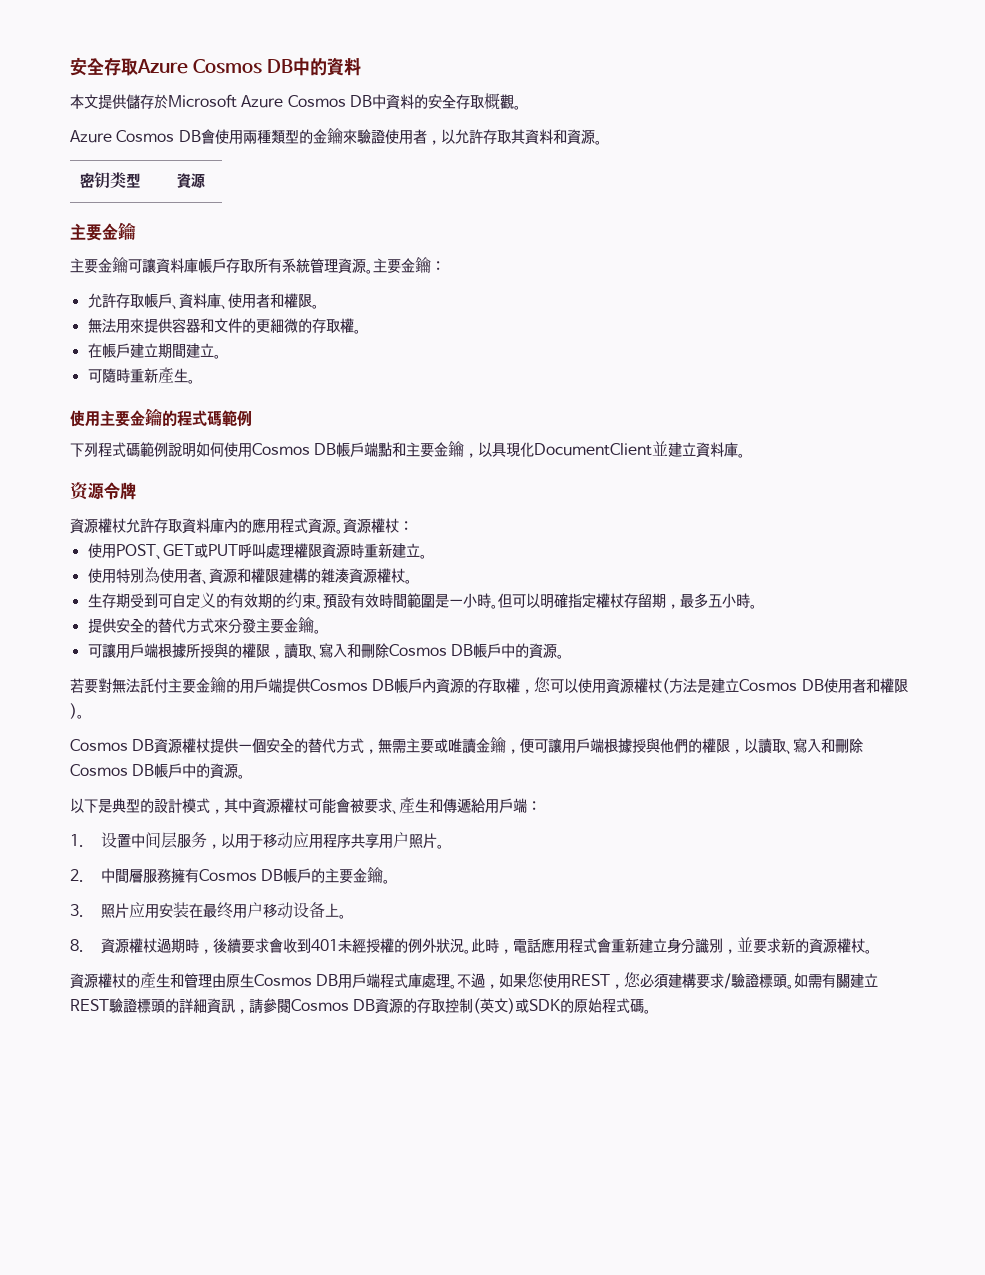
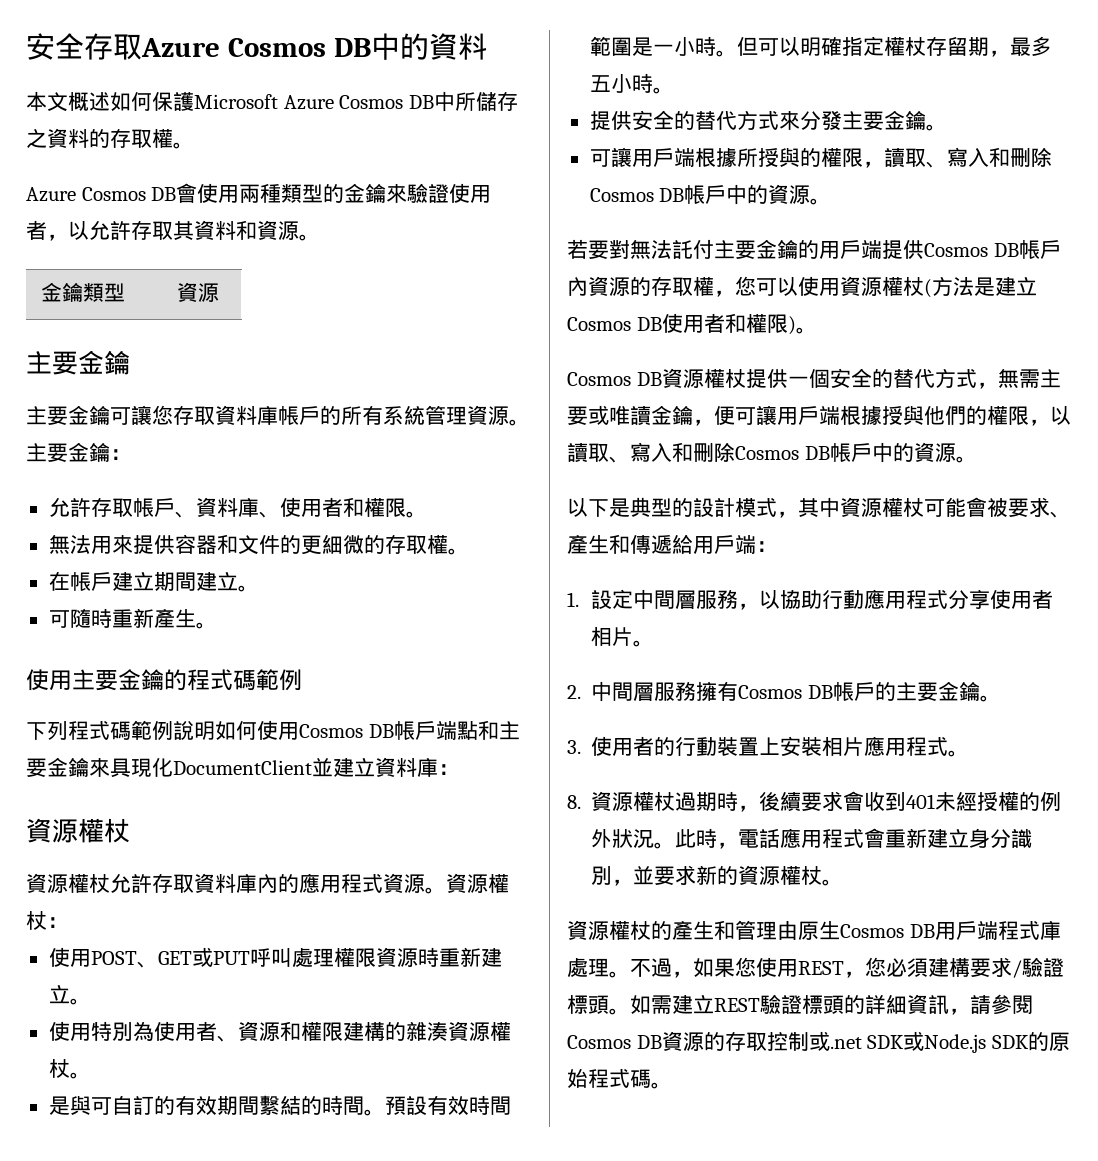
- 本文提供儲存於Microsoft Azure Cosmos DB中資料的安全存取概觀。
+ 本文概述如何保護Microsoft Azure Cosmos DB中所儲存之資料的存取權。
- 密钥类型 | 資源
+ 金鑰類型 | 資源
- 主要金鑰可讓資料庫帳戶存取所有系統管理資源。
+ 主要金鑰可讓您存取資料庫帳戶的所有系統管理資源。
- 下列程式碼範例說明如何使用Cosmos DB帳戶端點和主要金鑰，以具現化DocumentClient並建立資料庫。
- 资源令牌
+ 下列程式碼範例說明如何使用Cosmos DB帳戶端點和主要金鑰來具現化DocumentClient並建立資料庫：
+ 資源權杖
- 生存期受到可自定义的有效期的约束。
+ 是與可自訂的有效期間繫結的時間。
- 1.设置中间层服务，以用于移动应用程序共享用户照片。
+ 1.設定中間層服務，以協助行動應用程式分享使用者相片。
- 3.照片应用安装在最终用户移动设备上。
+ 3.使用者的行動裝置上安裝相片應用程式。
- 如需有關建立REST驗證標頭的詳細資訊，請參閱Cosmos DB資源的存取控制(英文)或SDK的原始程式碼。
+ 如需建立REST驗證標頭的詳細資訊，請參閱Cosmos DB資源的存取控制或.net SDK或Node.js SDK的原始程式碼。

